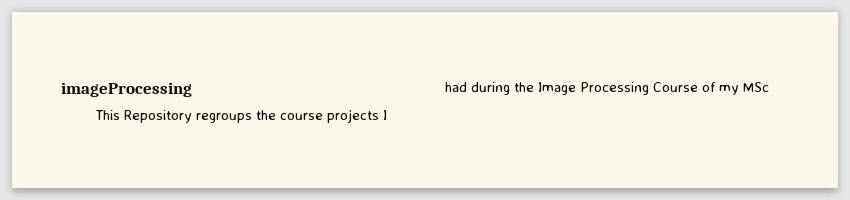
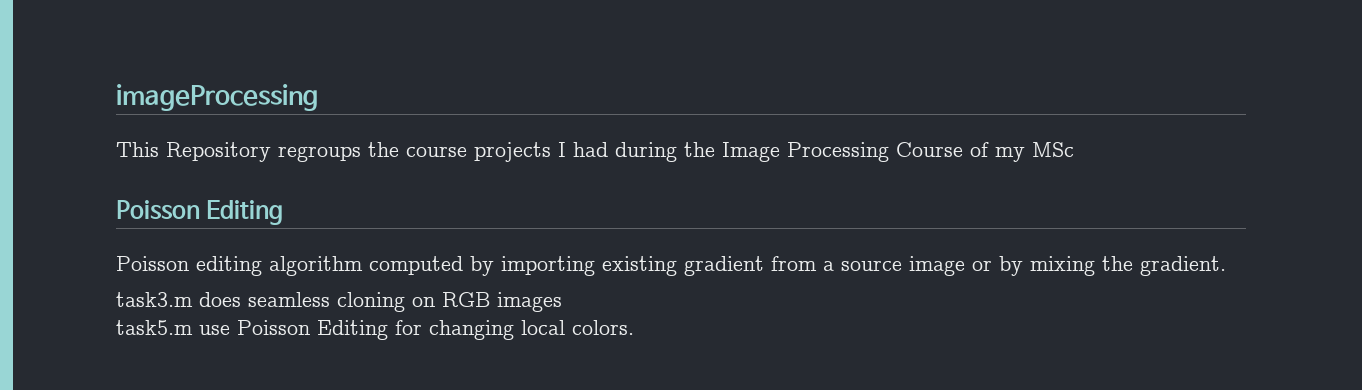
  This Repository regroups the course projects I had during the Image Processing Course of my MSc
+ Poisson Editing
+ Poisson editing algorithm computed by importing existing gradient from a source image or by mixing the gradient.
+ task3.m does seamless cloning on RGB images
+ task5.m use Poisson Editing for changing local colors.

